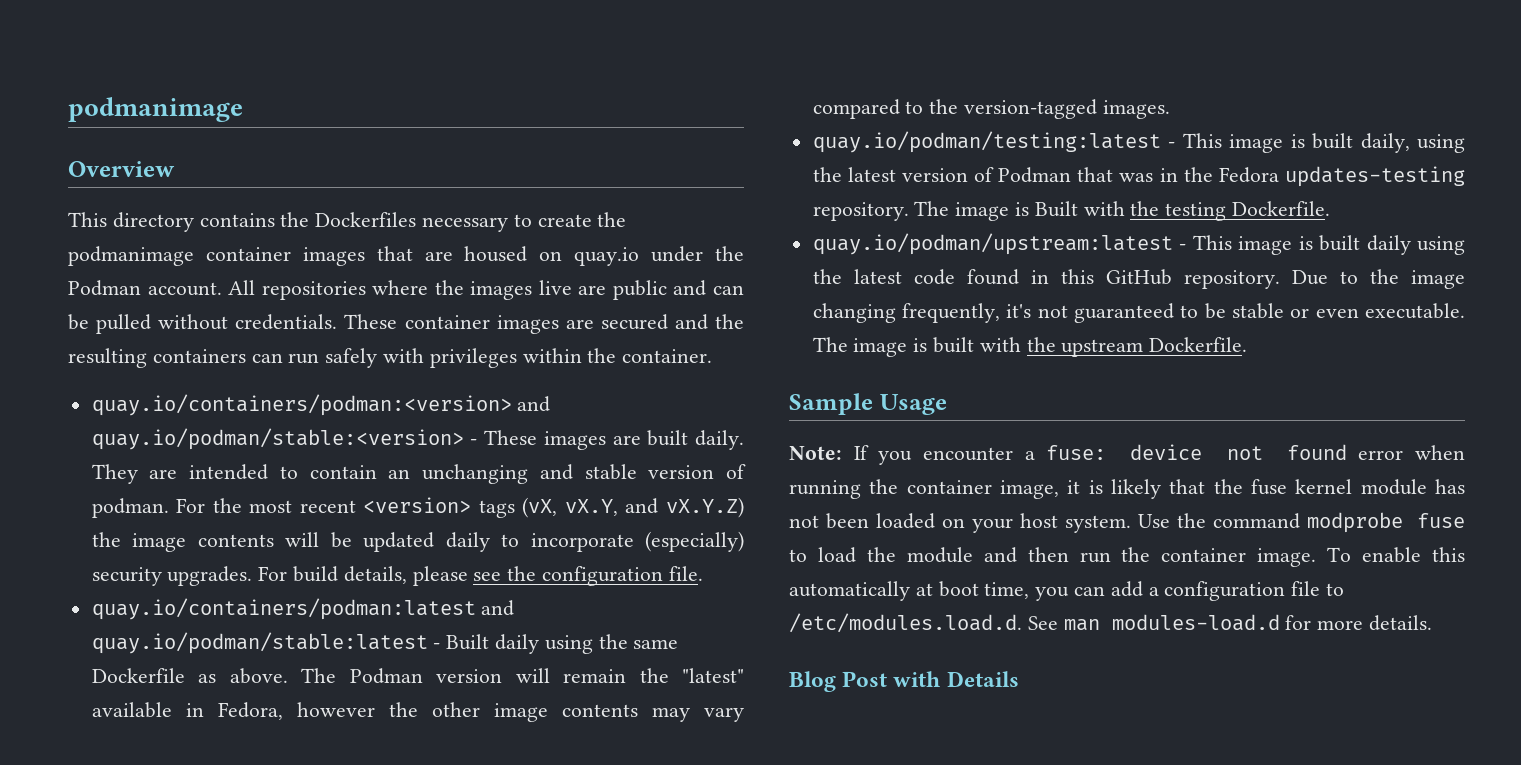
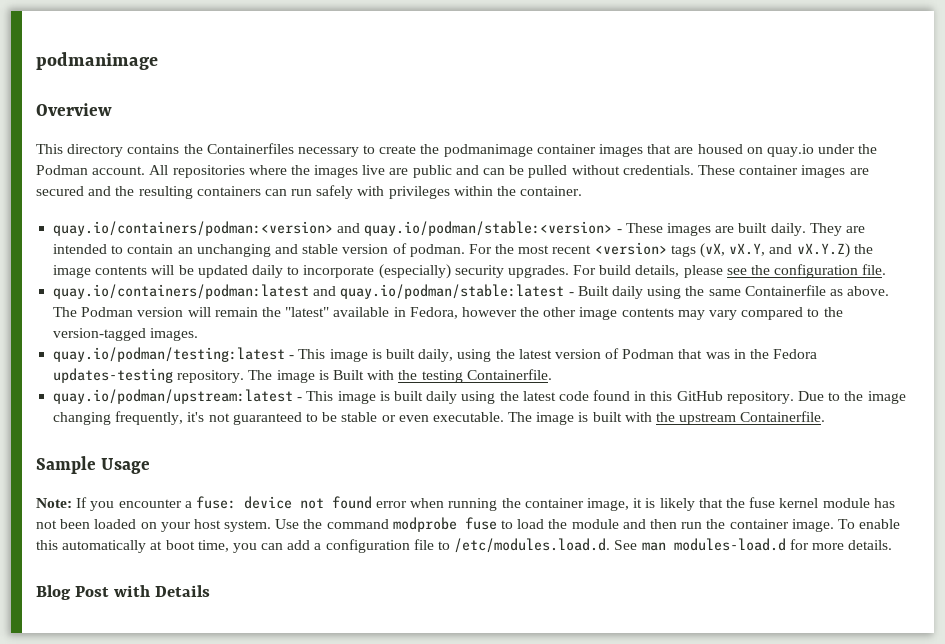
- This directory contains the Dockerfiles necessary to create the podmanimage container images that are housed on quay.io under the Podman account.
+ This directory contains the Containerfiles necessary to create the podmanimage container images that are housed on quay.io under the Podman account.
- quay.io/containers/podman:latest and quay.io/podman/stable:latest - Built daily using the same Dockerfile as above.
+ quay.io/containers/podman:latest and quay.io/podman/stable:latest - Built daily using the same Containerfile as above.
- The image is Built with the testing Dockerfile.
+ The image is Built with the testing Containerfile.
- The image is built with the upstream Dockerfile.
+ The image is built with the upstream Containerfile.

